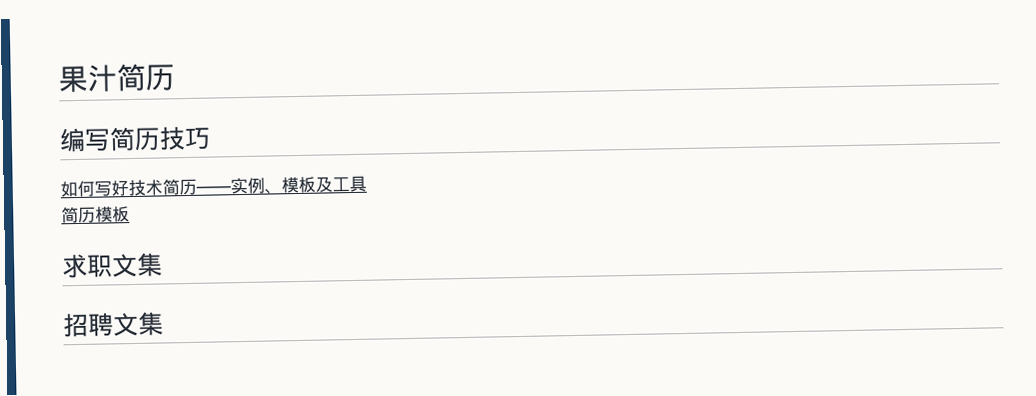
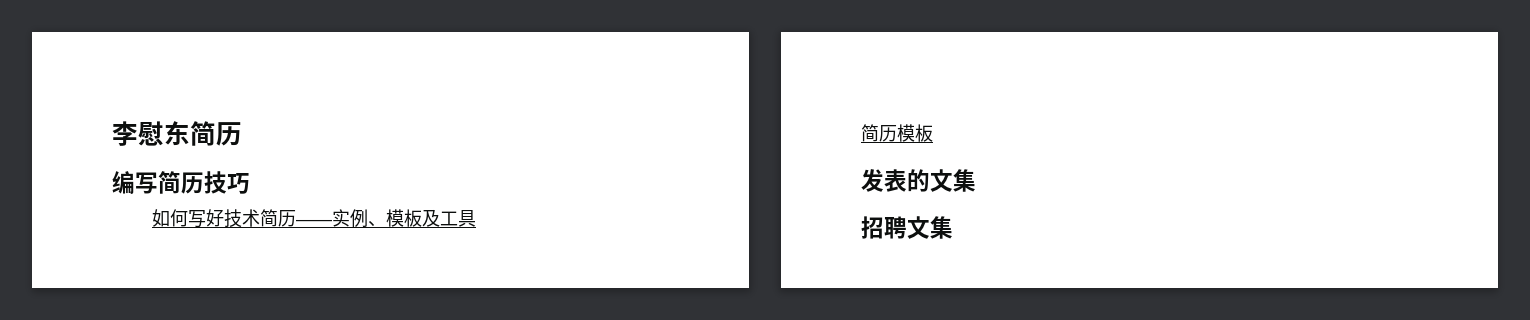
- 果汁简历
+ 李慰东简历
- 求职文集
+ 发表的文集

